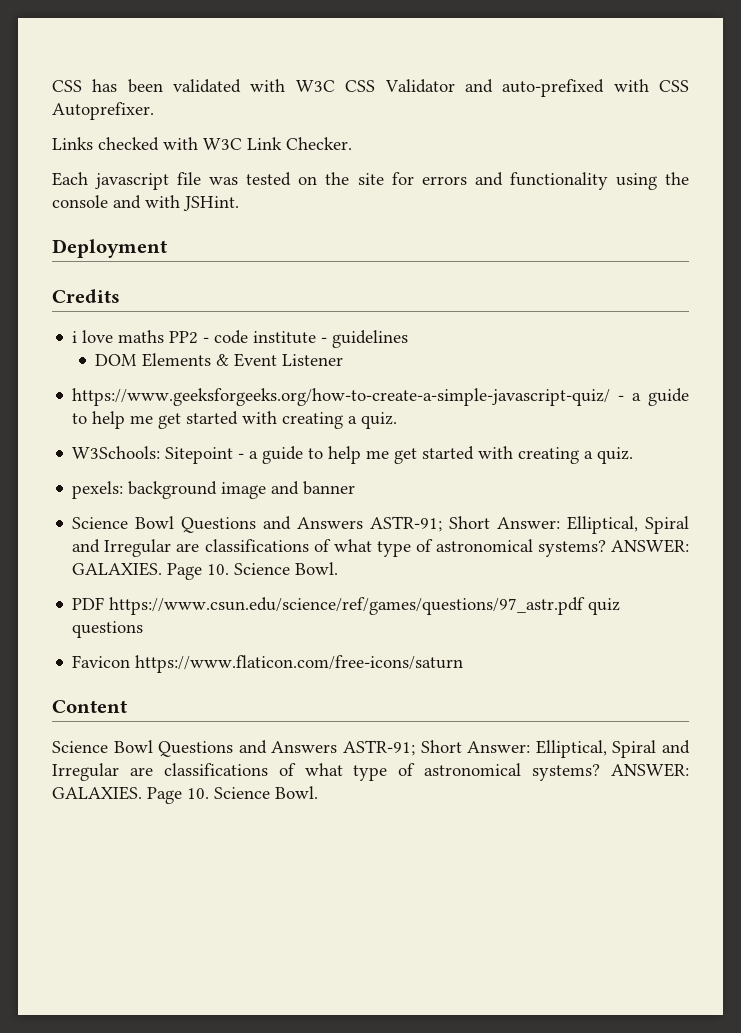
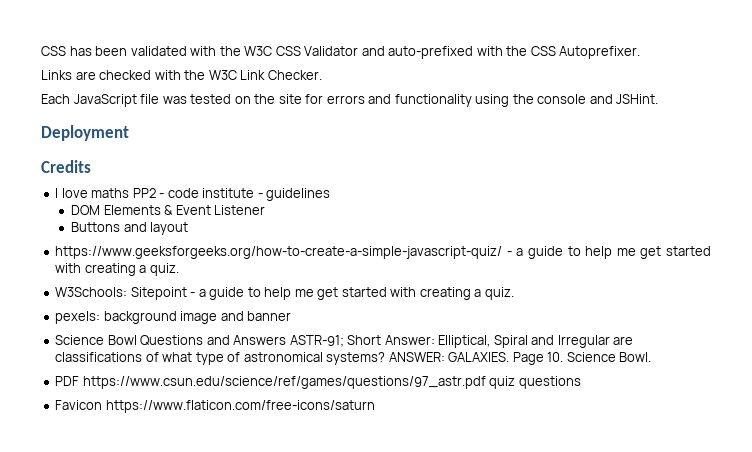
- CSS has been validated with W3C CSS Validator and auto-prefixed with CSS Autoprefixer.
+ CSS has been validated with the W3C CSS Validator and auto-prefixed with the CSS Autoprefixer.
- Links checked with W3C Link Checker.
+ Links are checked with the W3C Link Checker.
- Each javascript file was tested on the site for errors and functionality using the console and with JSHint.
+ Each JavaScript file was tested on the site for errors and functionality using the console and JSHint.
- i love maths PP2 - code institute - guidelines
+ I love maths PP2 - code institute - guidelines
+ Buttons and layout
- Content
- Science Bowl Questions and Answers ASTR-91; Short Answer: Elliptical, Spiral and Irregular are classifications of what type of astronomical systems? ANSWER: GALAXIES. Page 10. Science Bowl.

